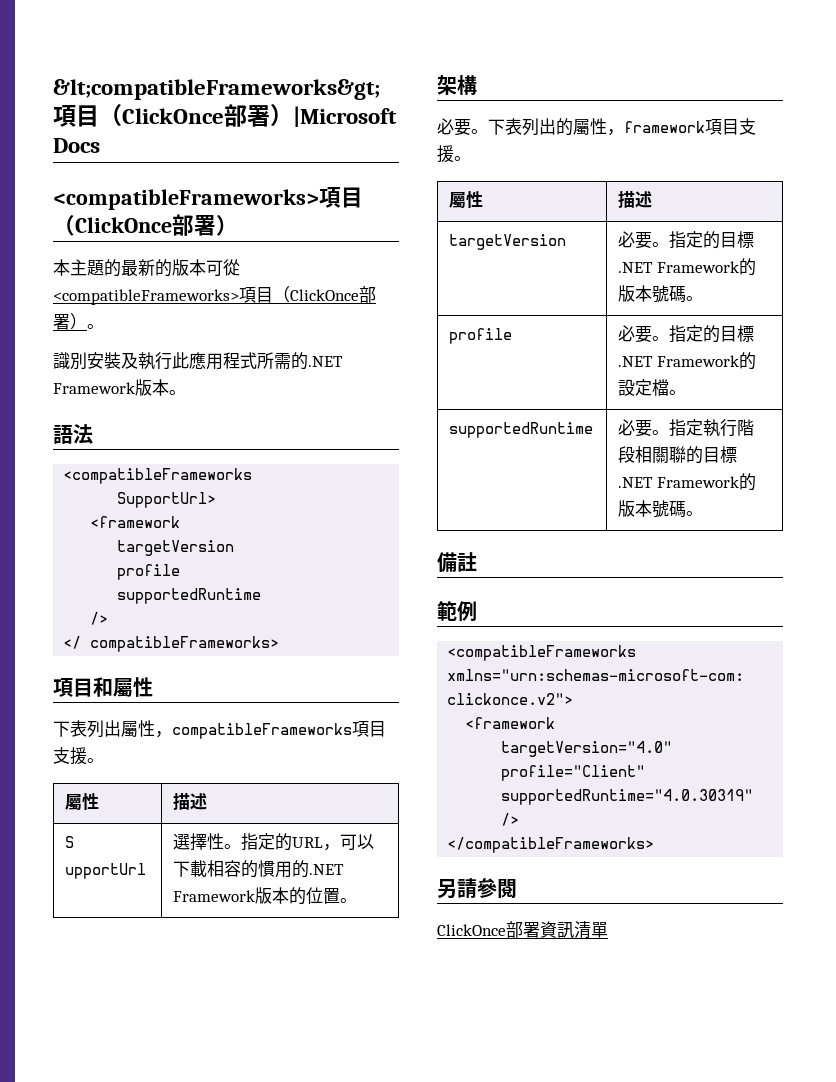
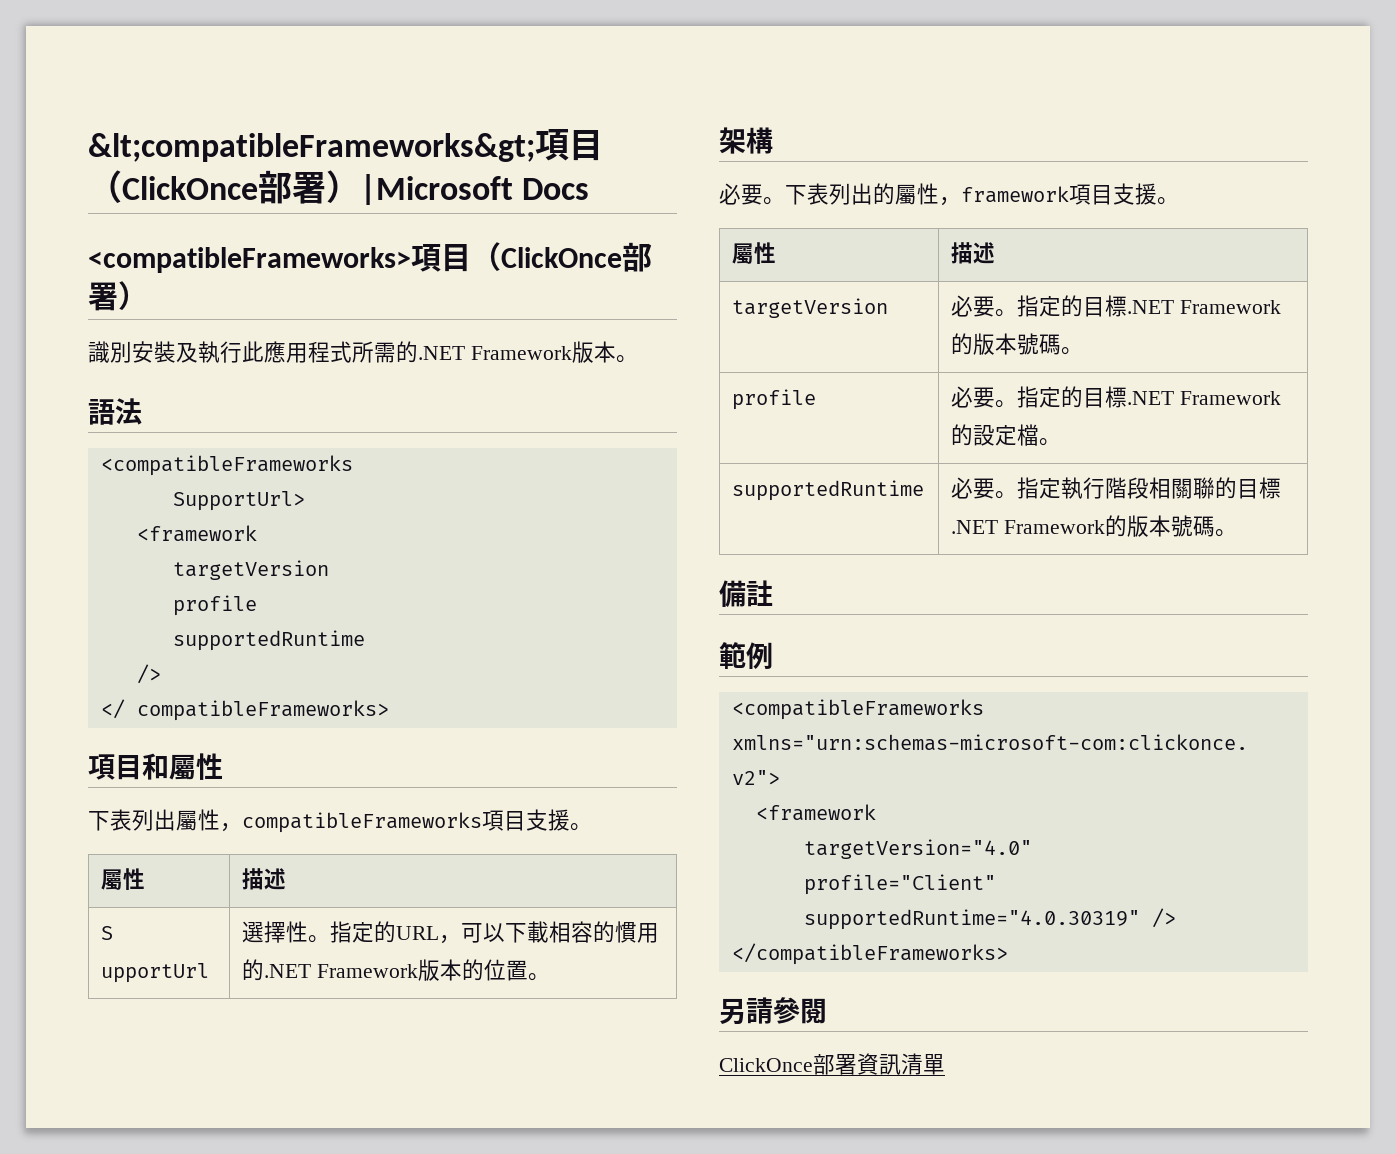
- 本主題的最新的版本可從<compatibleFrameworks>項目（ClickOnce部署）。

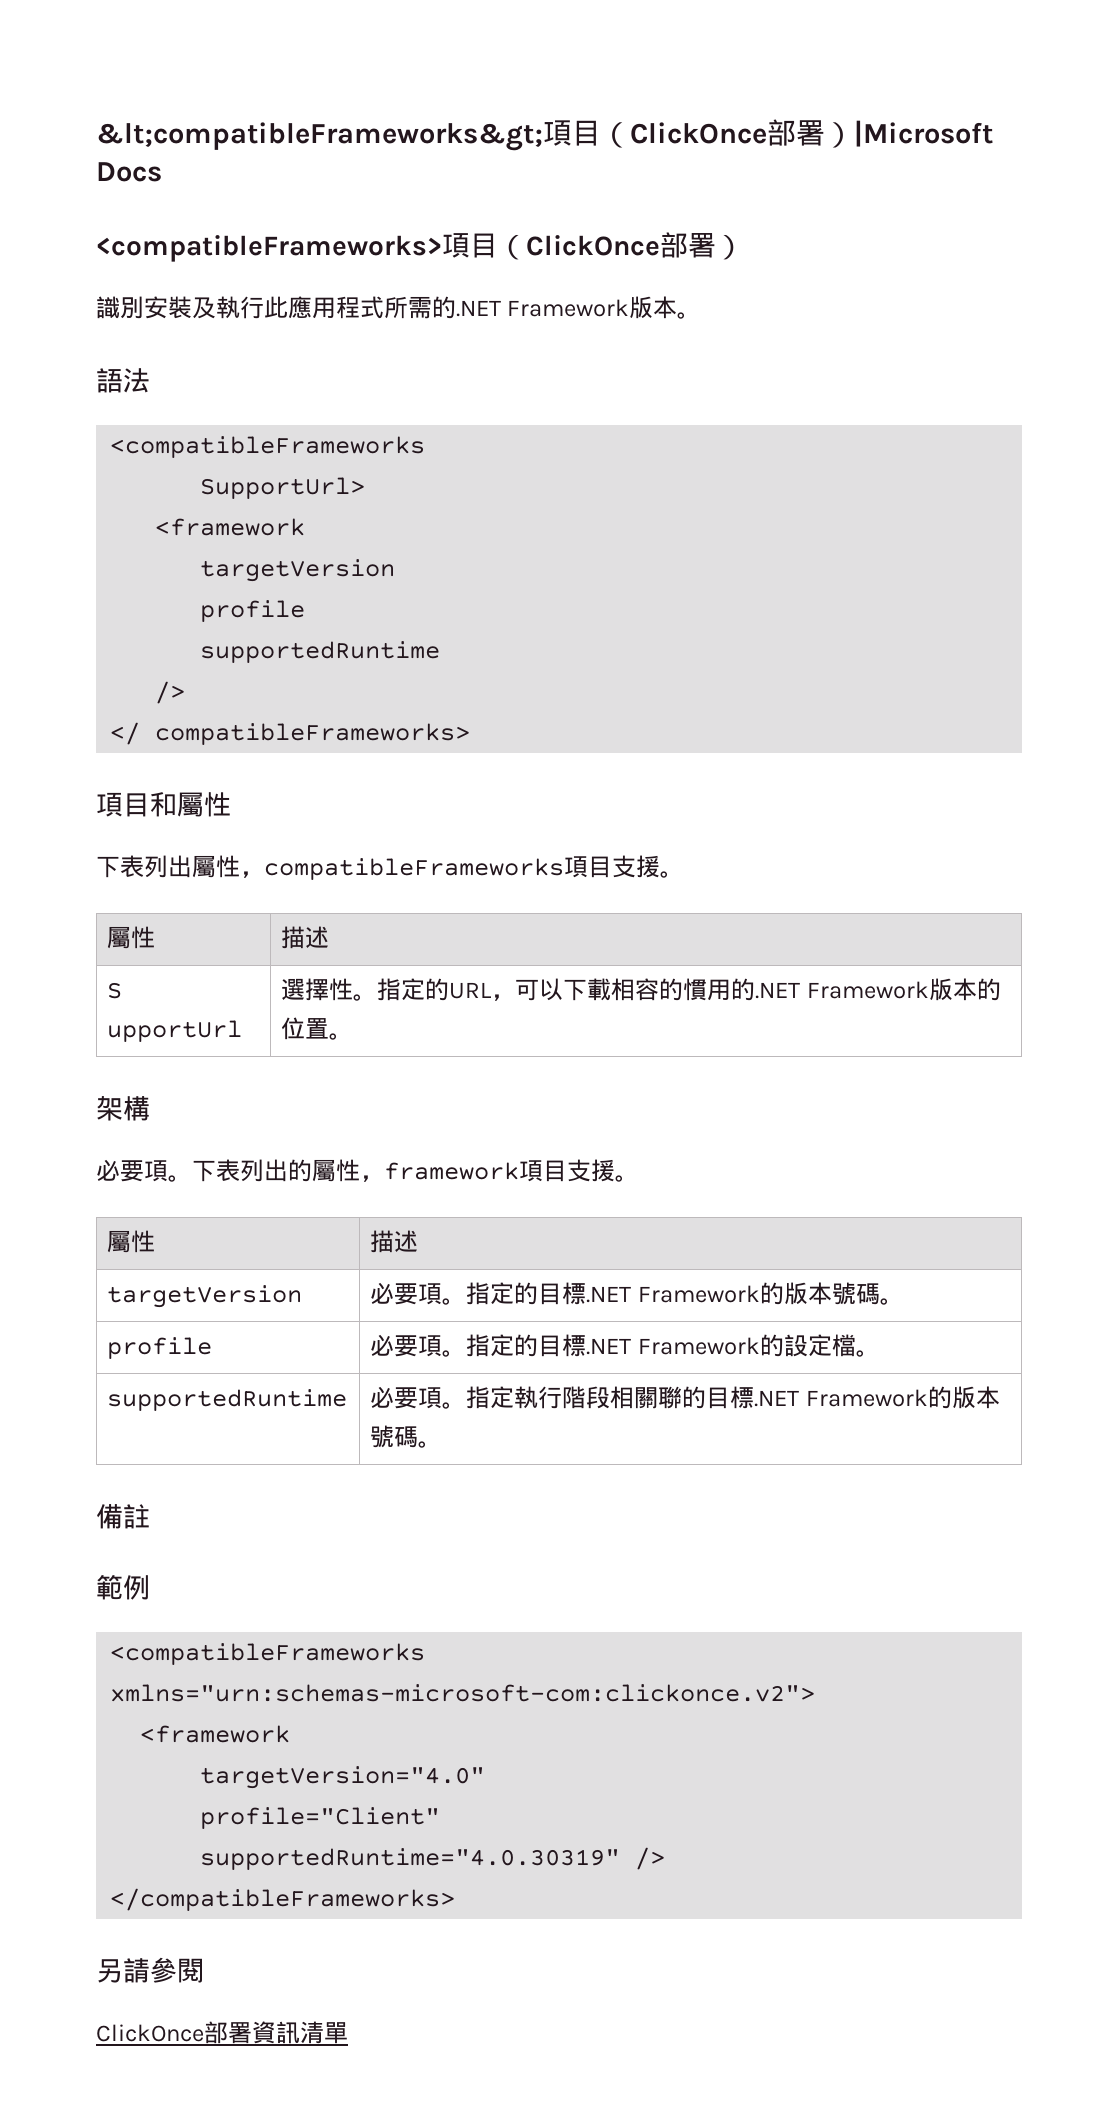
  架構
- 必要。
+ 必要項。
- targetVersion | 必要。指定的目標.NET Framework的版本號碼。
+ targetVersion | 必要項。指定的目標.NET Framework的版本號碼。
- profile | 必要。指定的目標.NET Framework的設定檔。
+ profile | 必要項。指定的目標.NET Framework的設定檔。
- supportedRuntime | 必要。指定執行階段相關聯的目標.NET Framework的版本號碼。
+ supportedRuntime | 必要項。指定執行階段相關聯的目標.NET Framework的版本號碼。

